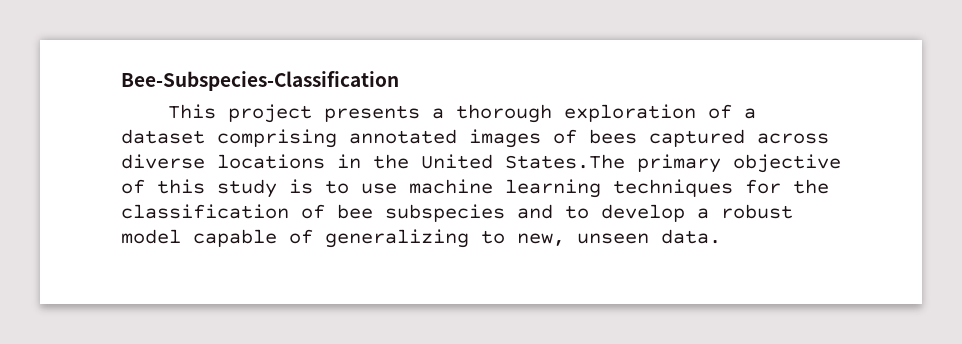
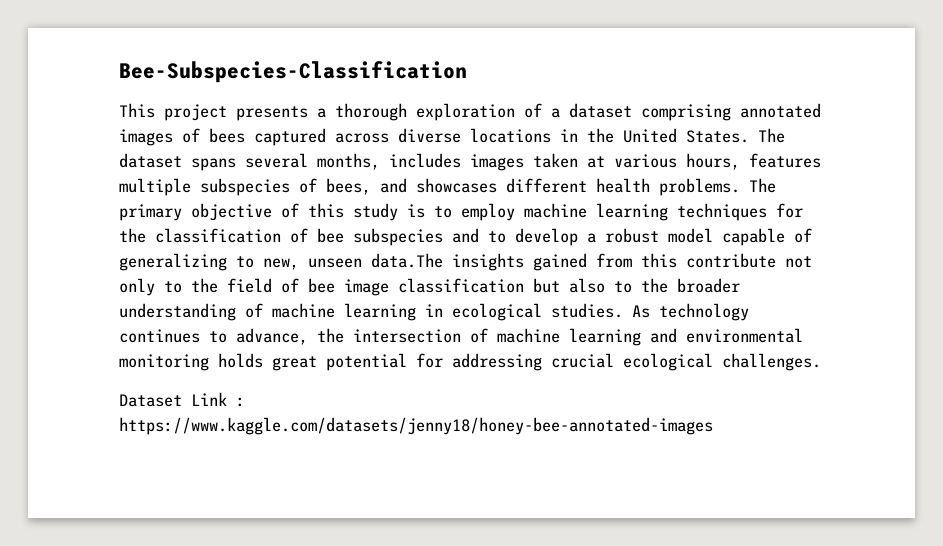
- This project presents a thorough exploration of a dataset comprising annotated images of bees captured across diverse locations in the United States.The primary objective of this study is to use machine learning techniques for the classification of bee subspecies and to develop a robust model capable of generalizing to new, unseen data.
+ This project presents a thorough exploration of a dataset comprising annotated images of bees captured across diverse locations in the United States. The dataset spans several months, includes images taken at various hours, features multiple subspecies of bees, and showcases different health problems. The primary objective of this study is to employ machine learning techniques for the classification of bee subspecies and to develop a robust model capable of generalizing to new, unseen data.The insights gained from this contribute not only to the field of bee image classification but also to the broader understanding of machine learning in ecological studies. As technology continues to advance, the intersection of machine learning and environmental monitoring holds great potential for addressing crucial ecological challenges.
+ Dataset Link : https://www.kaggle.com/datasets/jenny18/honey-bee-annotated-images

